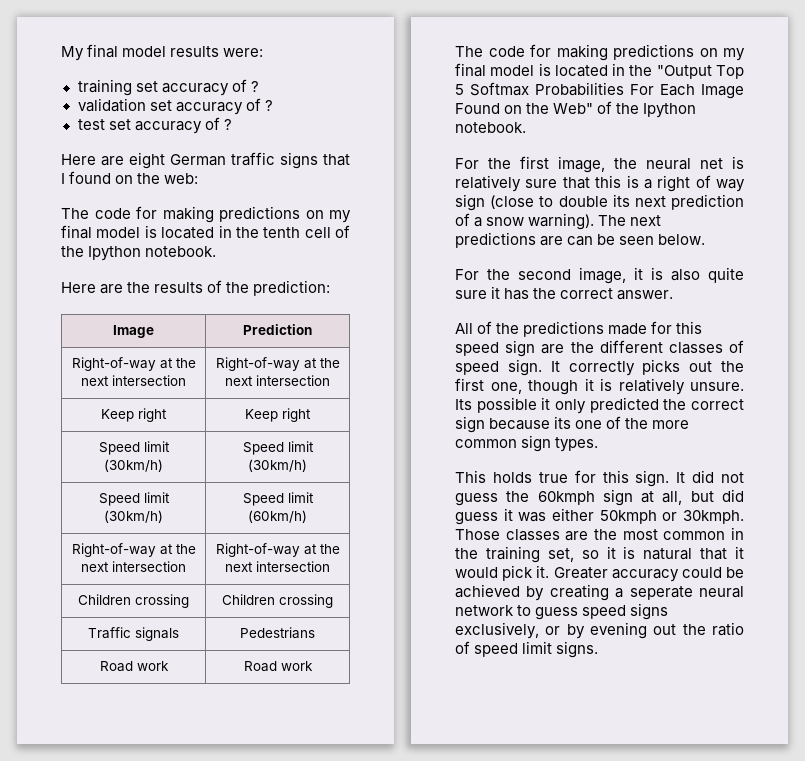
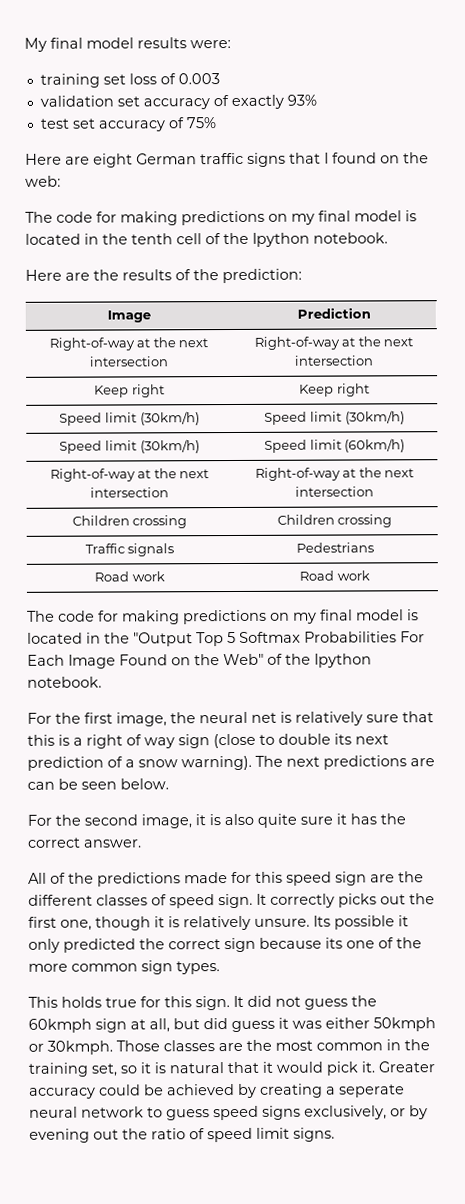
- training set accuracy of ?
+ training set loss of 0.003
- validation set accuracy of ?
+ validation set accuracy of exactly 93%
- test set accuracy of ?
+ test set accuracy of 75%

